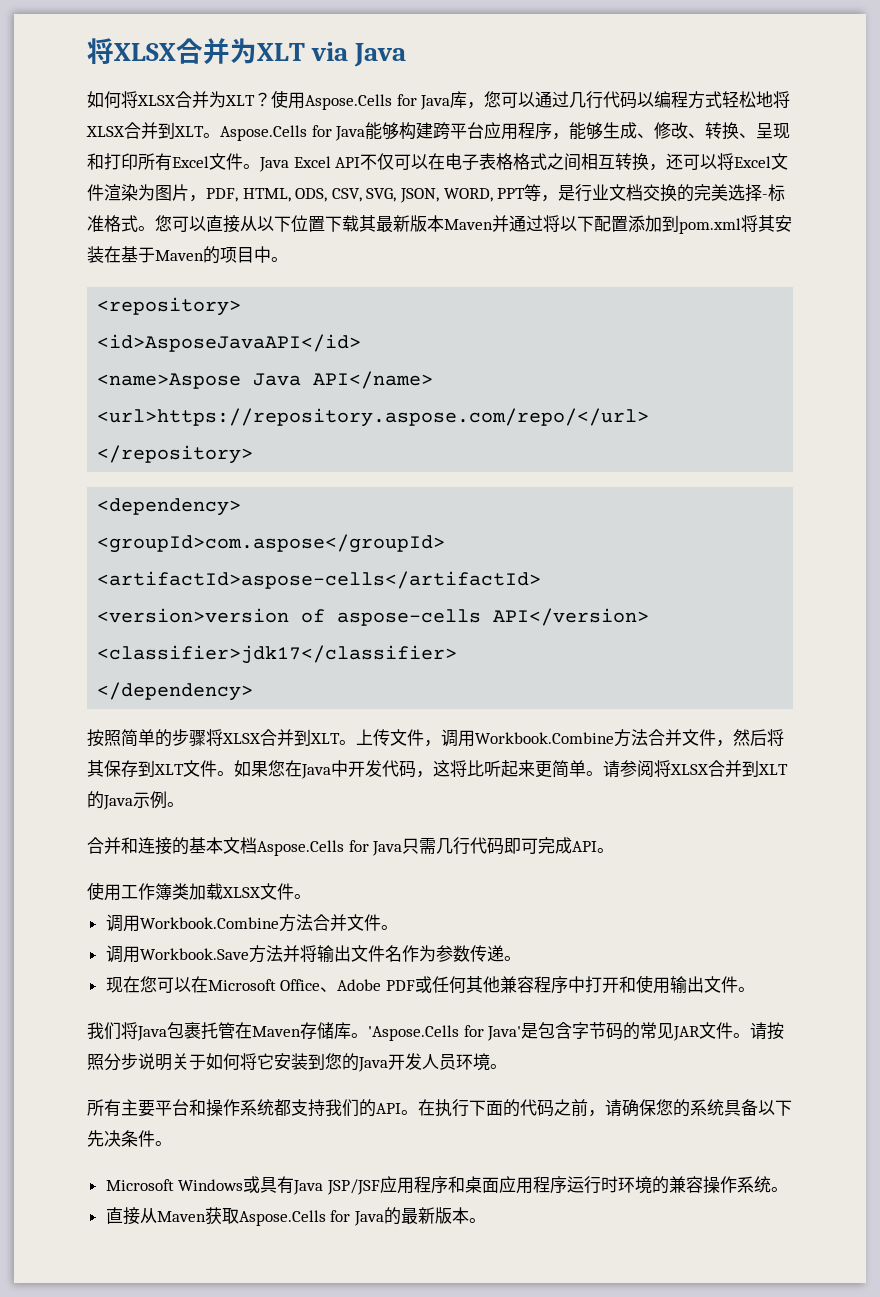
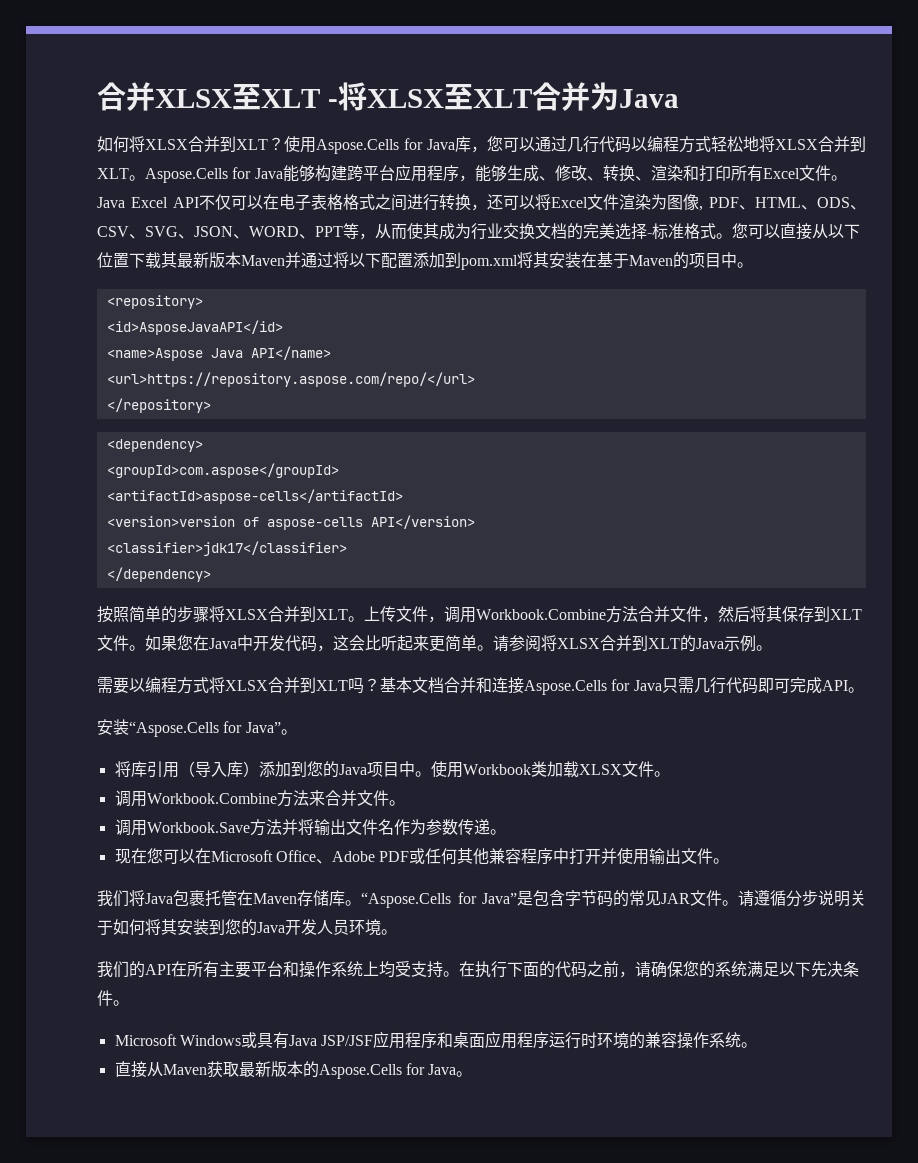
- 将XLSX合并为XLT via Java
+ 合并XLSX至XLT -将XLSX至XLT合并为Java
- 如何将XLSX合并为XLT？
+ 如何将XLSX合并到XLT？
- Aspose.Cells for Java能够构建跨平台应用程序，能够生成、修改、转换、呈现和打印所有Excel文件。
+ Aspose.Cells for Java能够构建跨平台应用程序，能够生成、修改、转换、渲染和打印所有Excel文件。
- Java Excel API不仅可以在电子表格格式之间相互转换，还可以将Excel文件渲染为图片，PDF, HTML, ODS, CSV, SVG, JSON, WORD, PPT等，是行业文档交换的完美选择-标准格式。
+ Java Excel API不仅可以在电子表格格式之间进行转换，还可以将Excel文件渲染为图像, PDF、HTML、ODS、CSV、SVG、JSON、WORD、PPT等，从而使其成为行业交换文档的完美选择-标准格式。
- 如果您在Java中开发代码，这将比听起来更简单。
+ 如果您在Java中开发代码，这会比听起来更简单。
- 合并和连接的基本文档Aspose.Cells for Java只需几行代码即可完成API。
+ 需要以编程方式将XLSX合并到XLT吗？基本文档合并和连接Aspose.Cells for Java只需几行代码即可完成API。
- 使用工作簿类加载XLSX文件。
+ 安装“Aspose.Cells for Java”。
+ 将库引用（导入库）添加到您的Java项目中。使用Workbook类加载XLSX文件。
- 调用Workbook.Combine方法合并文件。
+ 调用Workbook.Combine方法来合并文件。
- 现在您可以在Microsoft Office、Adobe PDF或任何其他兼容程序中打开和使用输出文件。
+ 现在您可以在Microsoft Office、Adobe PDF或任何其他兼容程序中打开并使用输出文件。
- 'Aspose.Cells for Java'是包含字节码的常见JAR文件。
+ “Aspose.Cells for Java”是包含字节码的常见JAR文件。
- 请按照分步说明关于如何将它安装到您的Java开发人员环境。
+ 请遵循分步说明关于如何将其安装到您的Java开发人员环境。
- 所有主要平台和操作系统都支持我们的API。
+ 我们的API在所有主要平台和操作系统上均受支持。
- 在执行下面的代码之前，请确保您的系统具备以下先决条件。
+ 在执行下面的代码之前，请确保您的系统满足以下先决条件。
- 直接从Maven获取Aspose.Cells for Java的最新版本。
+ 直接从Maven获取最新版本的Aspose.Cells for Java。

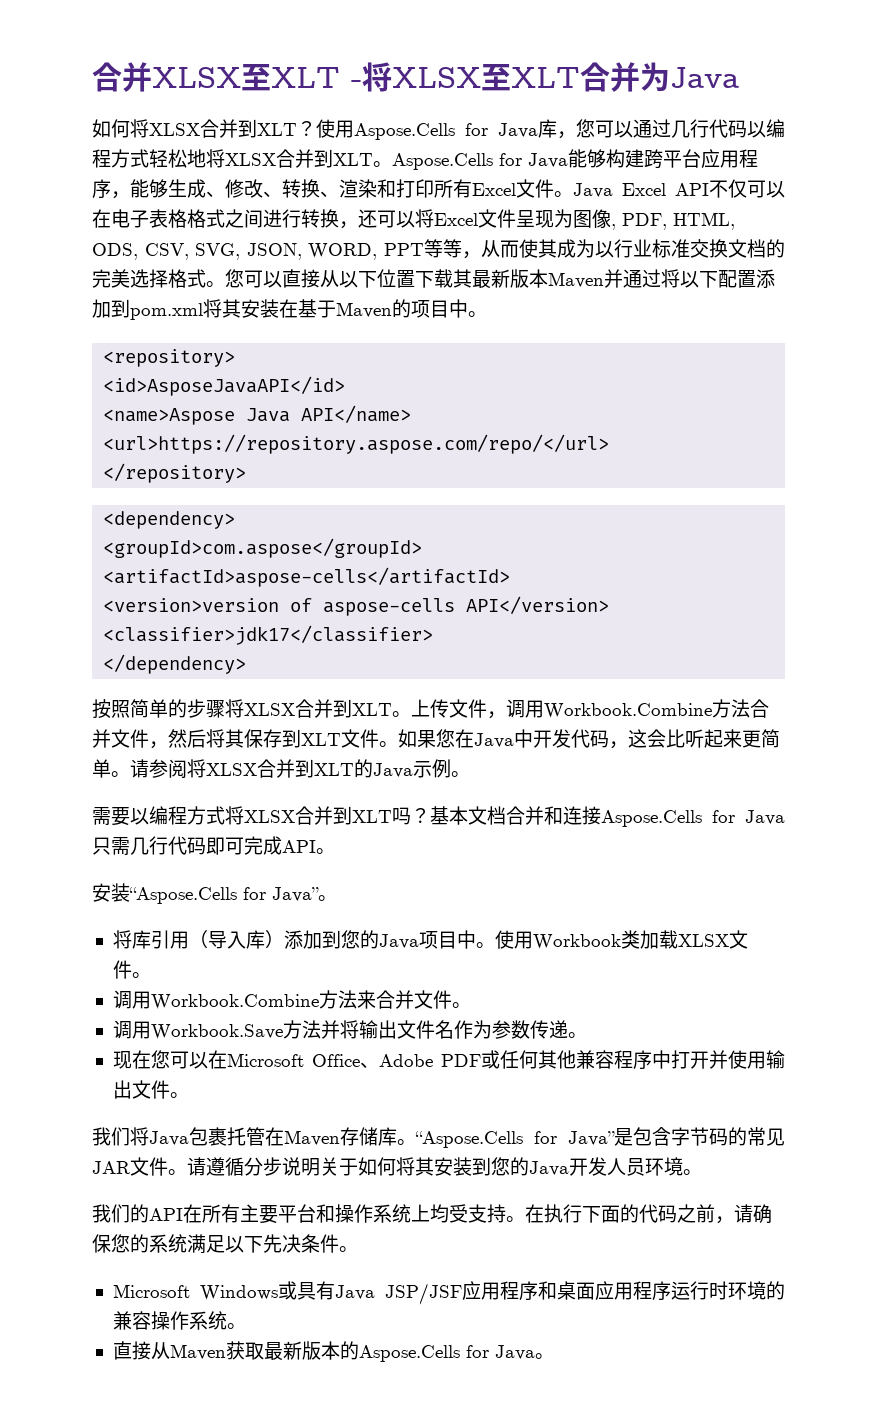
- Java Excel API不仅可以在电子表格格式之间进行转换，还可以将Excel文件渲染为图像, PDF、HTML、ODS、CSV、SVG、JSON、WORD、PPT等，从而使其成为行业交换文档的完美选择-标准格式。
+ Java Excel API不仅可以在电子表格格式之间进行转换，还可以将Excel文件呈现为图像, PDF, HTML, ODS, CSV, SVG, JSON, WORD, PPT等等，从而使其成为以行业标准交换文档的完美选择格式。

